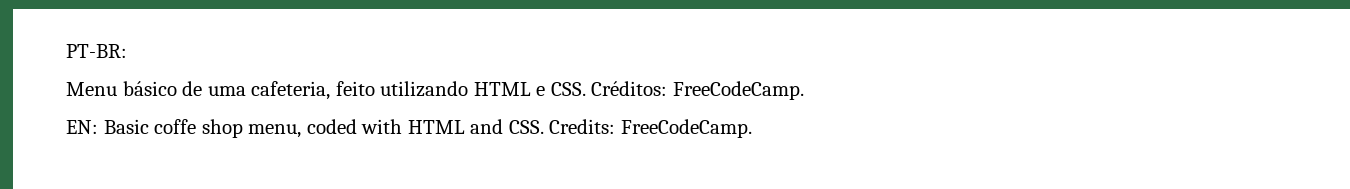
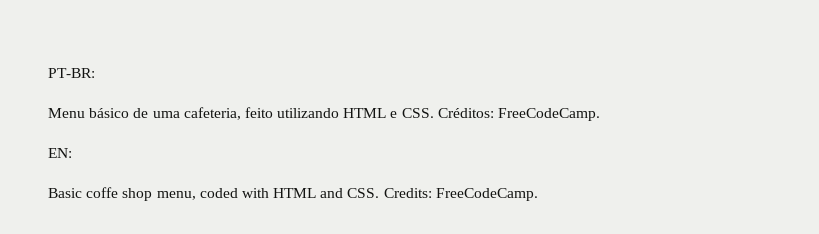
- EN: Basic coffe shop menu, coded with HTML and CSS. Credits: FreeCodeCamp.
+ EN:
+ Basic coffe shop menu, coded with HTML and CSS. Credits: FreeCodeCamp.

